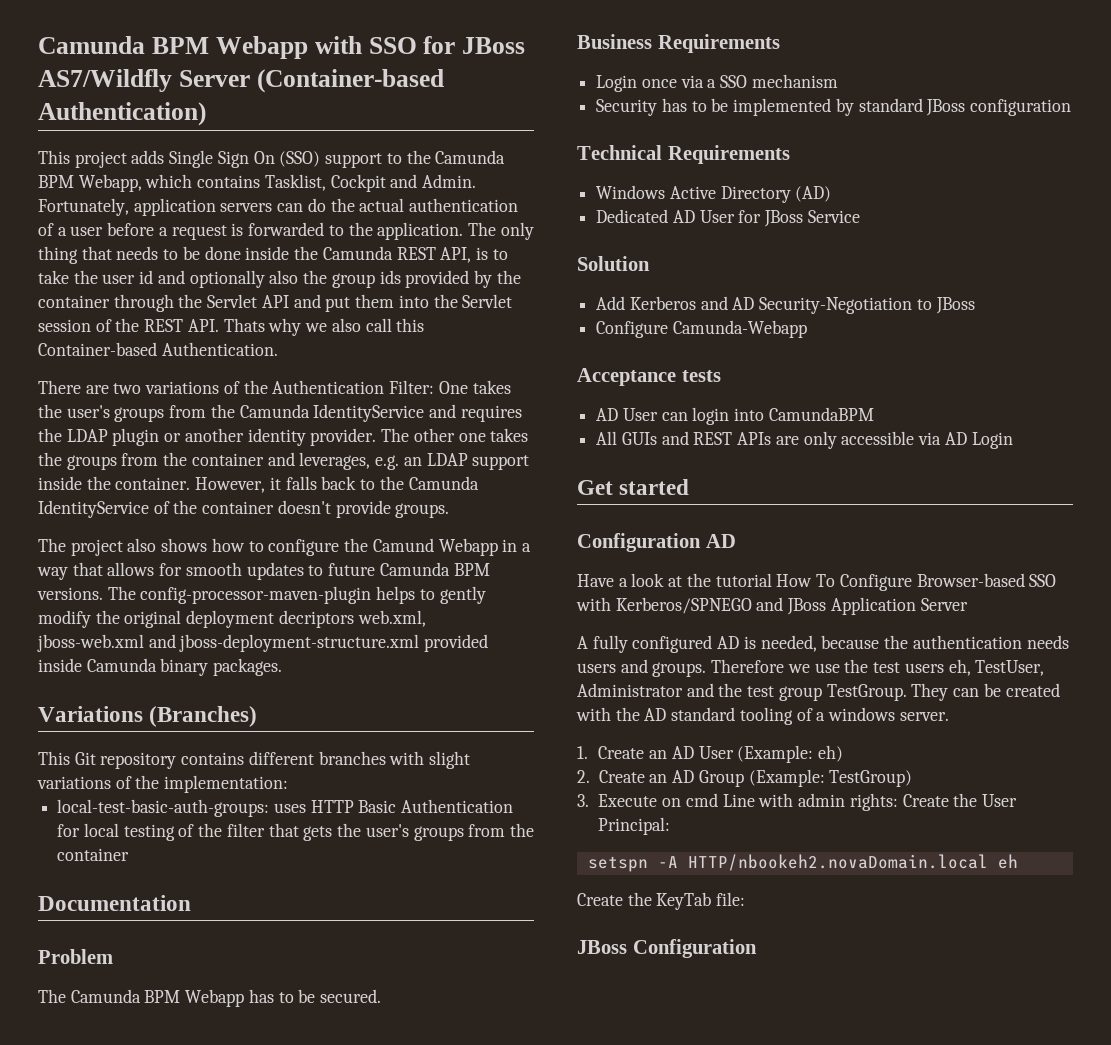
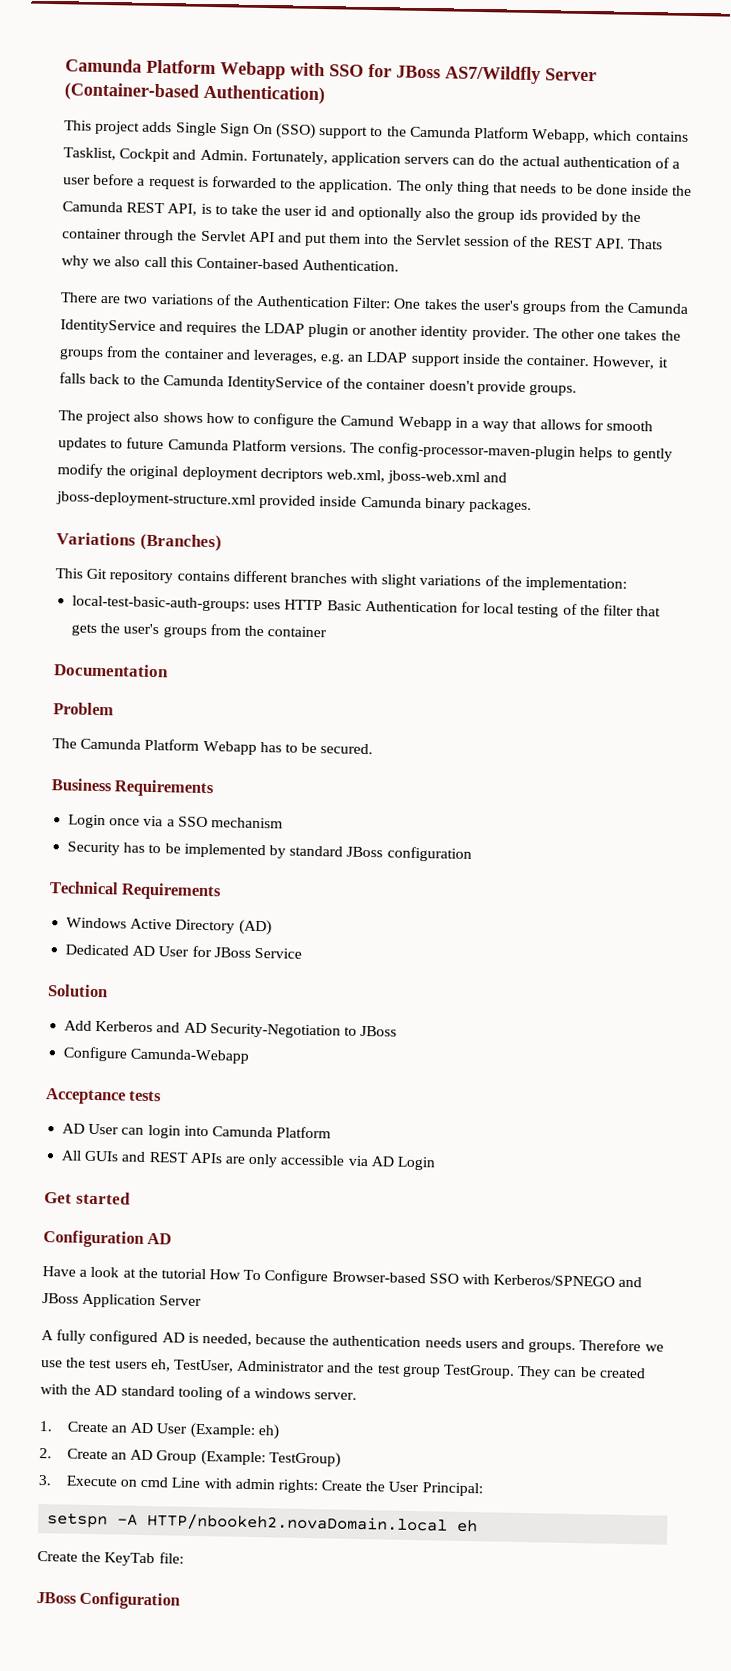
- Camunda BPM Webapp with SSO for JBoss AS7/Wildfly Server (Container-based Authentication)
+ Camunda Platform Webapp with SSO for JBoss AS7/Wildfly Server (Container-based Authentication)
- This project adds Single Sign On (SSO) support to the Camunda BPM Webapp, which contains Tasklist, Cockpit and Admin.
+ This project adds Single Sign On (SSO) support to the Camunda Platform Webapp, which contains Tasklist, Cockpit and Admin.
- The project also shows how to configure the Camund Webapp in a way that allows for smooth updates to future Camunda BPM versions.
+ The project also shows how to configure the Camund Webapp in a way that allows for smooth updates to future Camunda Platform versions.
- The Camunda BPM Webapp has to be secured.
+ The Camunda Platform Webapp has to be secured.
- AD User can login into CamundaBPM
+ AD User can login into Camunda Platform

